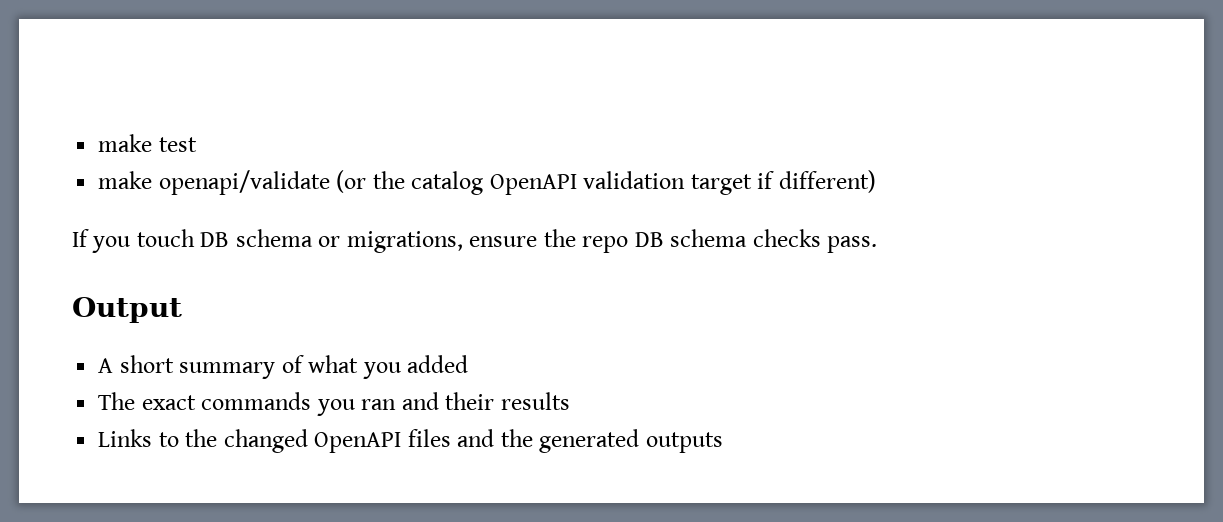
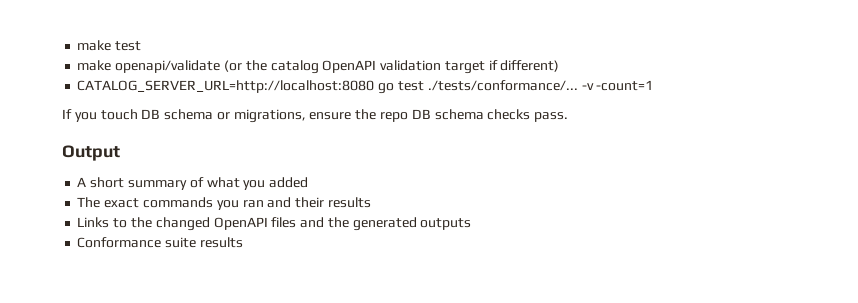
+ CATALOG_SERVER_URL=http://localhost:8080 go test ./tests/conformance/... -v -count=1
+ Conformance suite results

